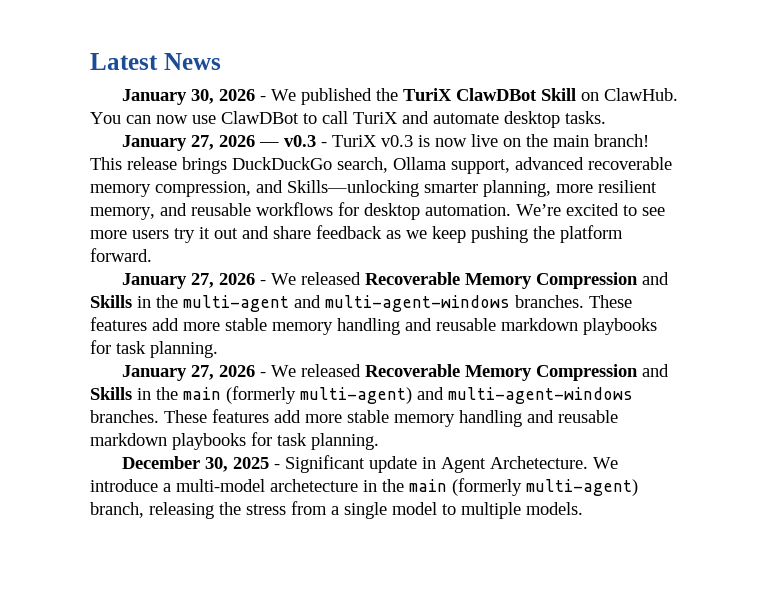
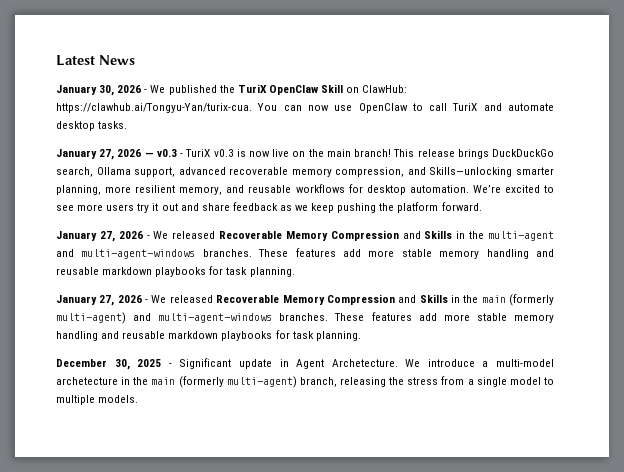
- January 30, 2026 - We published the TuriX ClawDBot Skill on ClawHub. You can now use ClawDBot to call TuriX and automate desktop tasks.
+ January 30, 2026 - We published the TuriX OpenClaw Skill on ClawHub: https://clawhub.ai/Tongyu-Yan/turix-cua. You can now use OpenClaw to call TuriX and automate desktop tasks.

